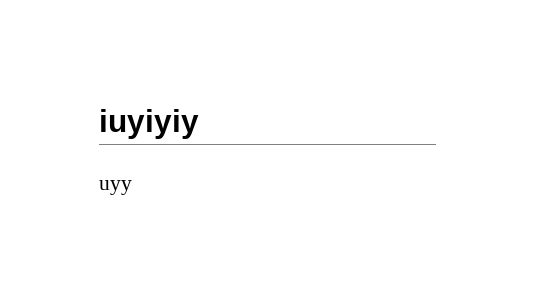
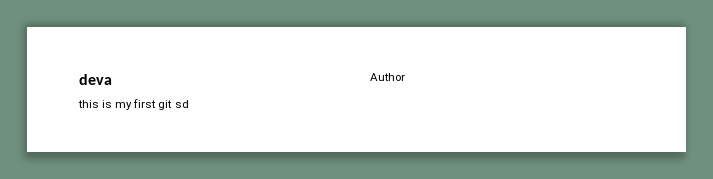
- iuyiyiy
- uyy
+ deva
+ this is my first git sd
+ Author

